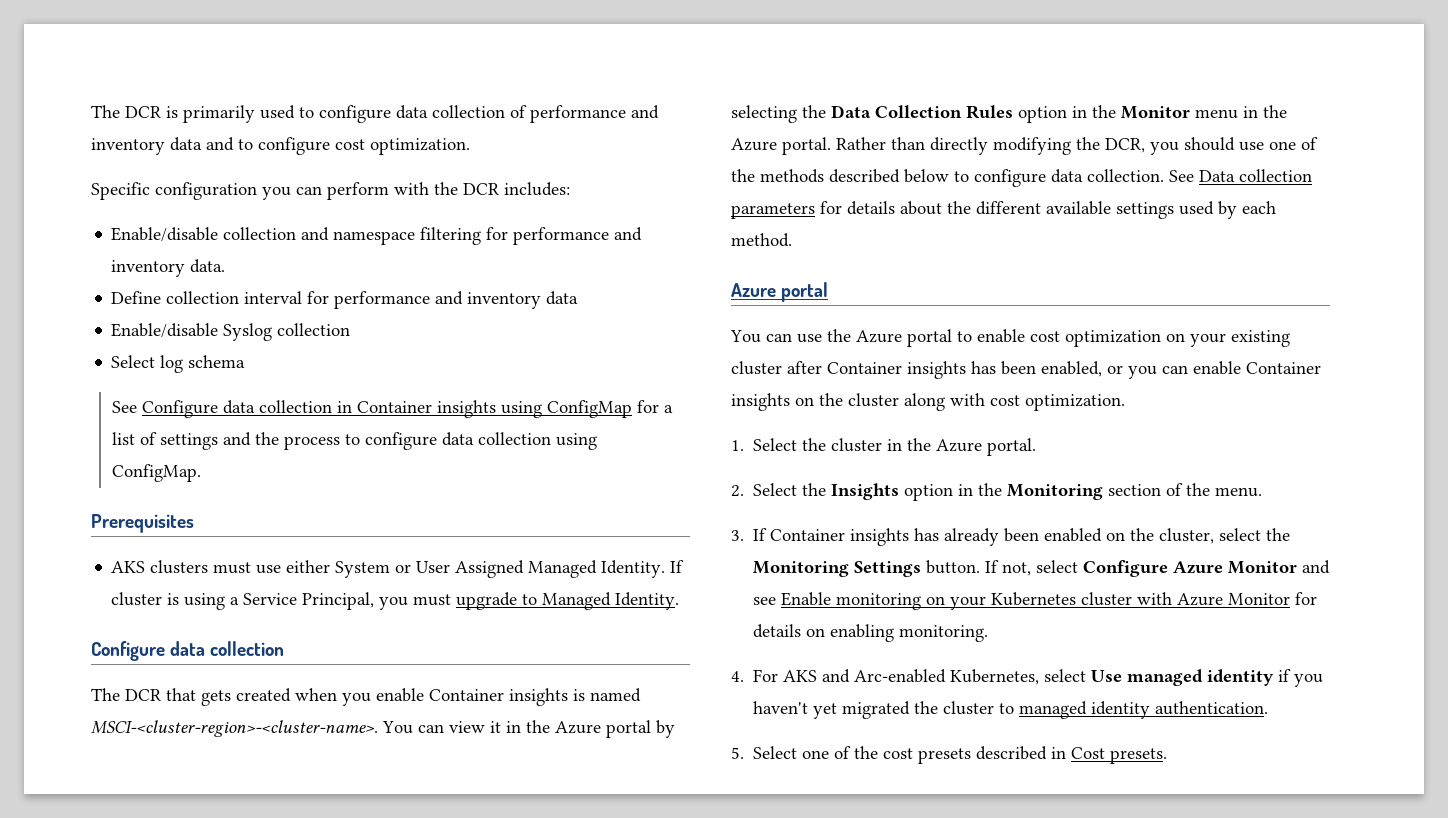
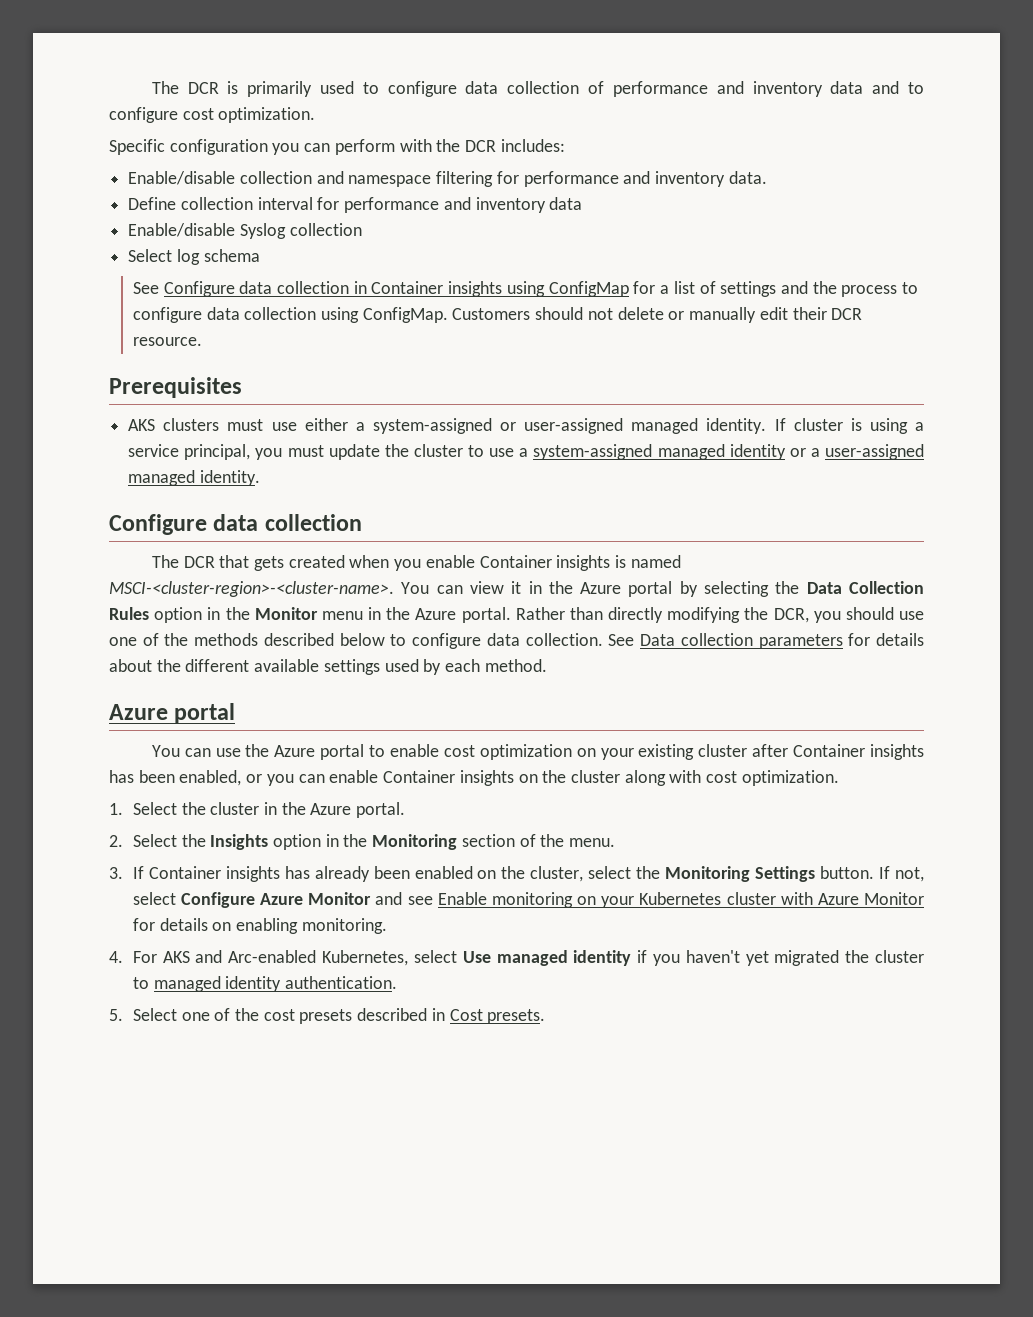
+ Customers should not delete or manually edit their DCR resource.
- AKS clusters must use either System or User Assigned Managed Identity.
+ AKS clusters must use either a system-assigned or user-assigned managed identity.
- If cluster is using a Service Principal, you must upgrade to Managed Identity.
+ If cluster is using a service principal, you must update the cluster to use a system-assigned managed identity or a user-assigned managed identity.

